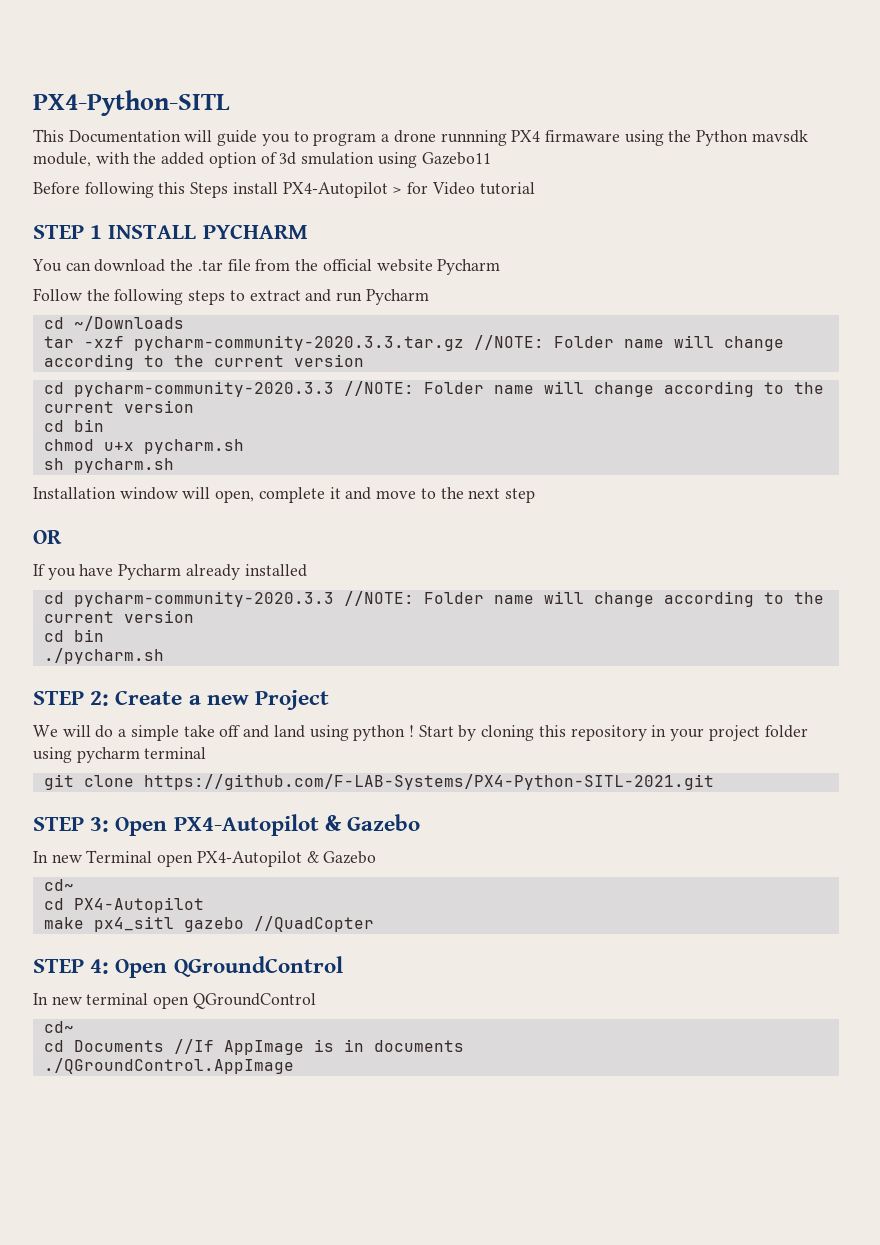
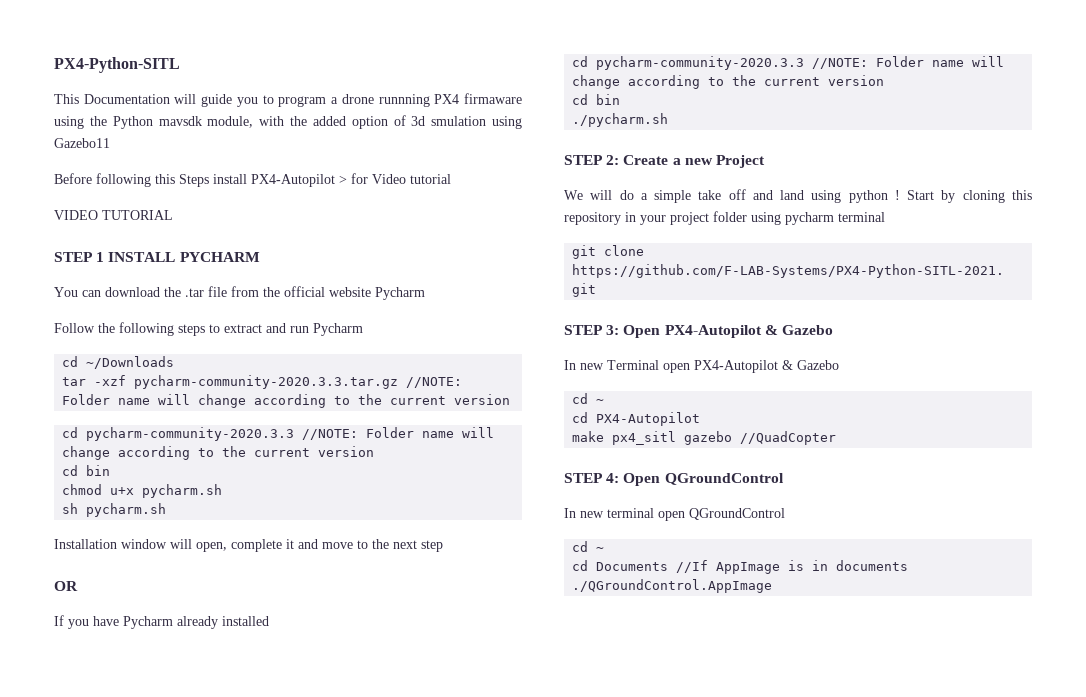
+ VIDEO TUTORIAL
  In new Terminal open PX4-Autopilot & Gazebo
- cd~
+ cd ~
  In new terminal open QGroundControl
- cd~
+ cd ~

